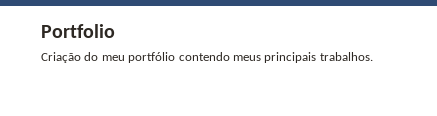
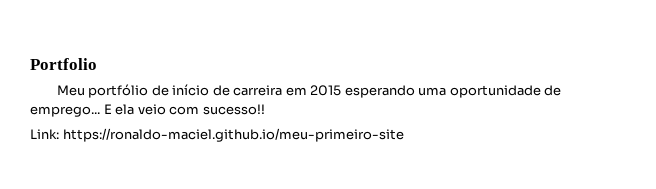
- Criação do meu portfólio contendo meus principais trabalhos.
+ Meu portfólio de início de carreira em 2015 esperando uma oportunidade de emprego... E ela veio com sucesso!!
+ Link: https://ronaldo-maciel.github.io/meu-primeiro-site

